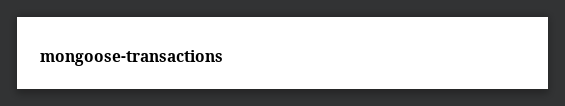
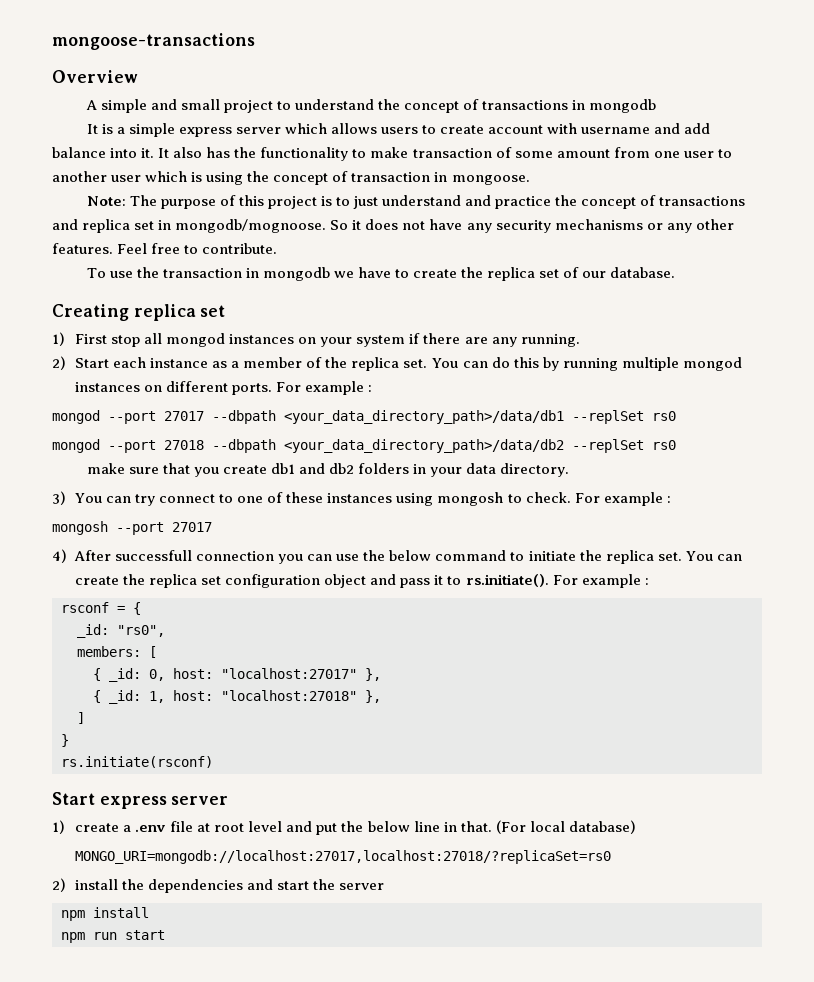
+ Overview
+ A simple and small project to understand the concept of transactions in mongodb
+ It is a simple express server which allows users to create account with username and add balance into it. It also has the functionality to make transaction of some amount from one user to another user which is using the concept of transaction in mongoose.
+ Note: The purpose of this project is to just understand and practice the concept of transactions and replica set in mongodb/mognoose. So it does not have any security mechanisms or any other features. Feel free to contribute.
+ To use the transaction in mongodb we have to create the replica set of our database.
+ Creating replica set
+ 1) First stop all mongod instances on your system if there are any running.
+ 2) Start each instance as a member of the replica set. You can do this by running multiple mongod instances on different ports. For example :
+ mongod --port 27017 --dbpath <your_data_directory_path>/data/db1 --replSet rs0
+ mongod --port 27018 --dbpath <your_data_directory_path>/data/db2 --replSet rs0
+ make sure that you create db1 and db2 folders in your data directory.
+ 3) You can try connect to one of these instances using mongosh to check. For example :
+ mongosh --port 27017
+ 4) After successfull connection you can use the below command to initiate the replica set. You can create the replica set configuration object and pass it to rs.initiate(). For example :
+ rsconf = {
+ _id: "rs0",
+ members: [
+ { _id: 0, host: "localhost:27017" },
+ { _id: 1, host: "localhost:27018" },
+ ]
+ }
+ rs.initiate(rsconf)
+ Start express server
+ 1) create a .env file at root level and put the below line in that. (For local database)
+ MONGO_URI=mongodb://localhost:27017,localhost:27018/?replicaSet=rs0
+ 2) install the dependencies and start the server
+ npm install
+ npm run start

